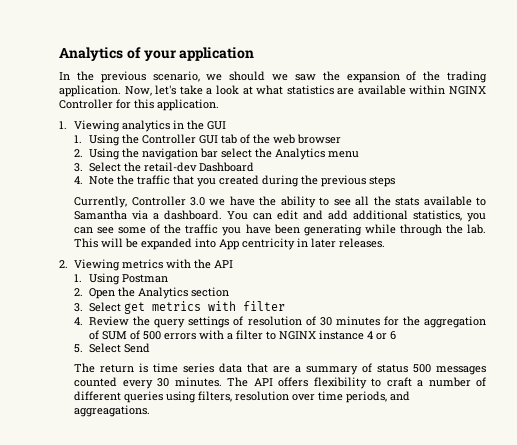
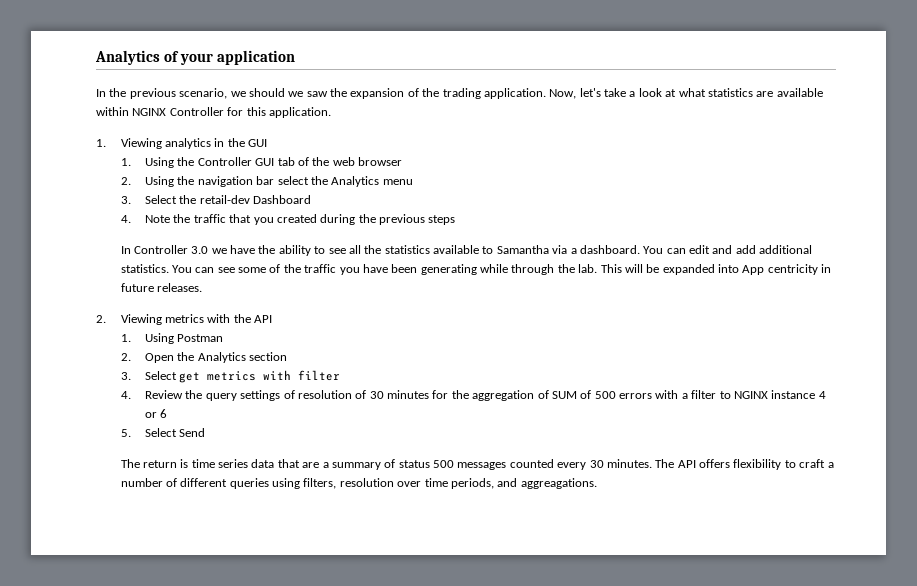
- Currently, Controller 3.0 we have the ability to see all the stats available to Samantha via a dashboard.
+ In Controller 3.0 we have the ability to see all the statistics available to Samantha via a dashboard.
- You can edit and add additional statistics, you can see some of the traffic you have been generating while through the lab.
+ You can edit and add additional statistics. You can see some of the traffic you have been generating while through the lab.
- This will be expanded into App centricity in later releases.
+ This will be expanded into App centricity in future releases.

